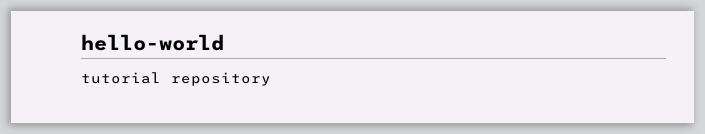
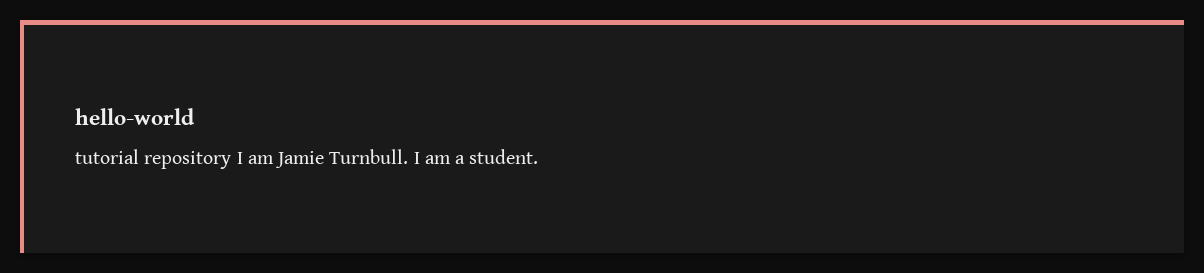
- tutorial repository
+ tutorial repository I am Jamie Turnbull. I am a student.

